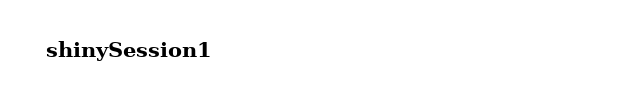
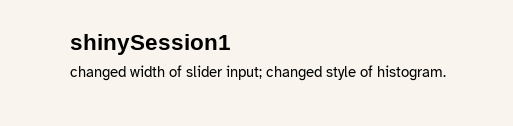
+ changed width of slider input; changed style of histogram.

